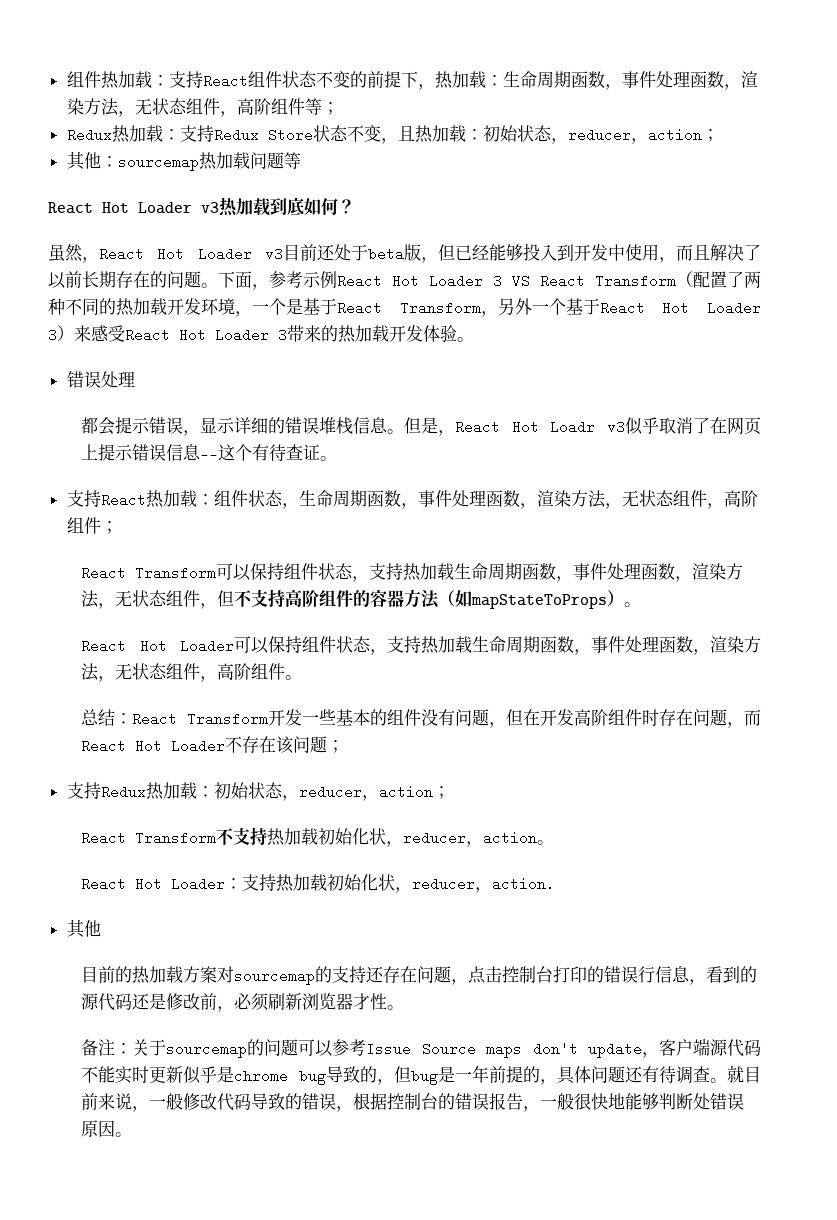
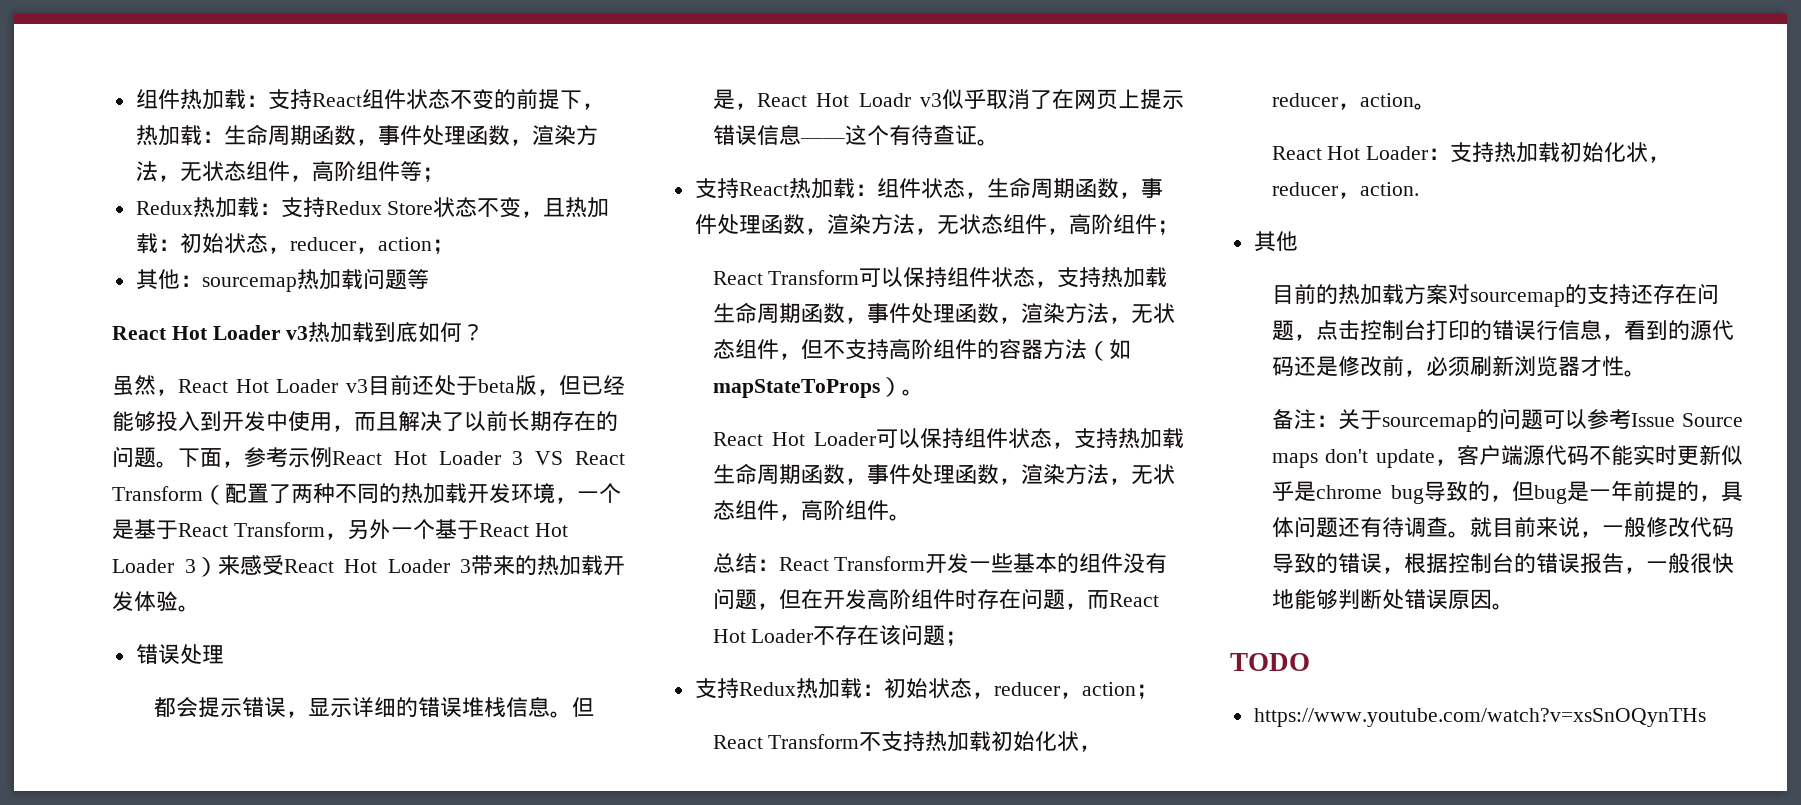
+ TODO
+ https://www.youtube.com/watch?v=xsSnOQynTHs

